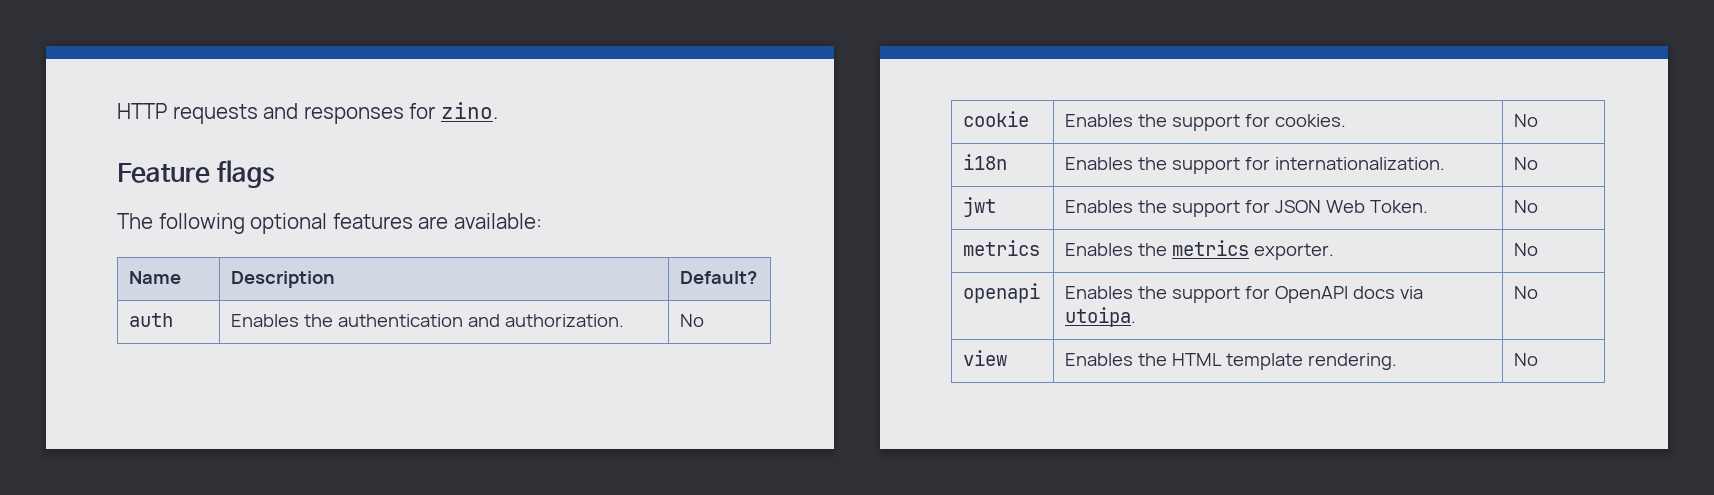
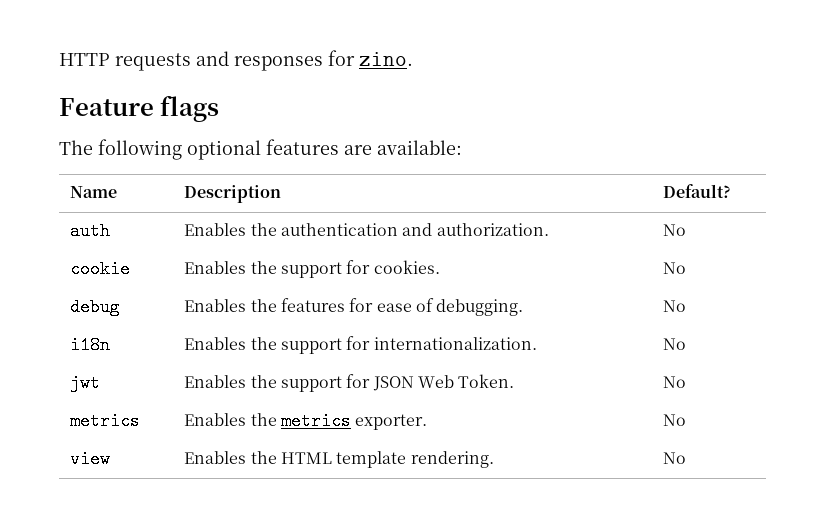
+ debug | Enables the features for ease of debugging. | No
- openapi | Enables the support for OpenAPI docs via utoipa. | No

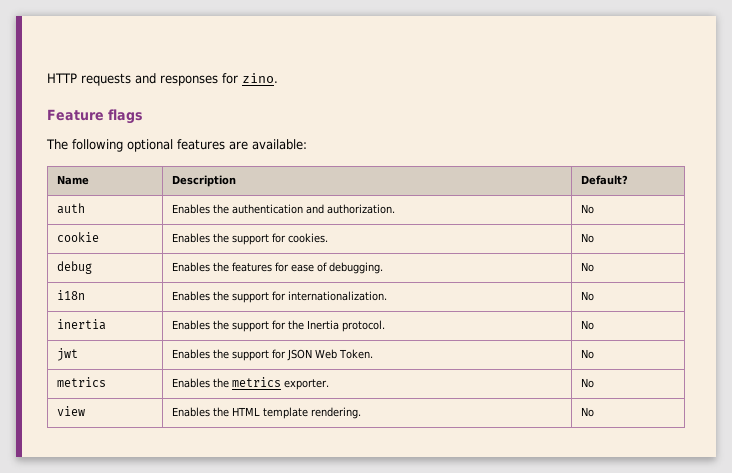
+ inertia | Enables the support for the Inertia protocol. | No

